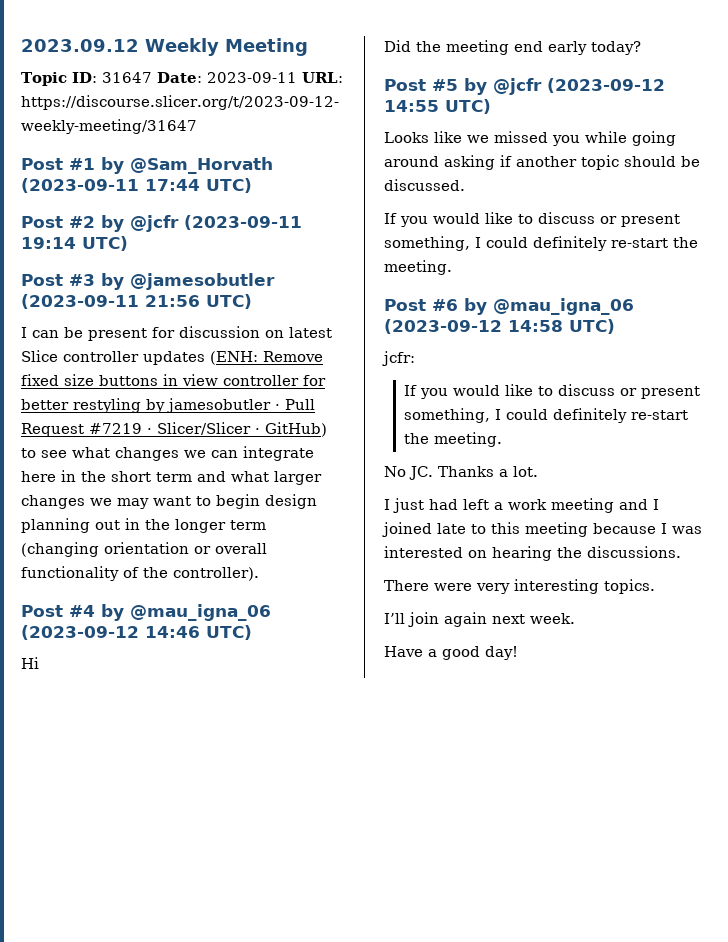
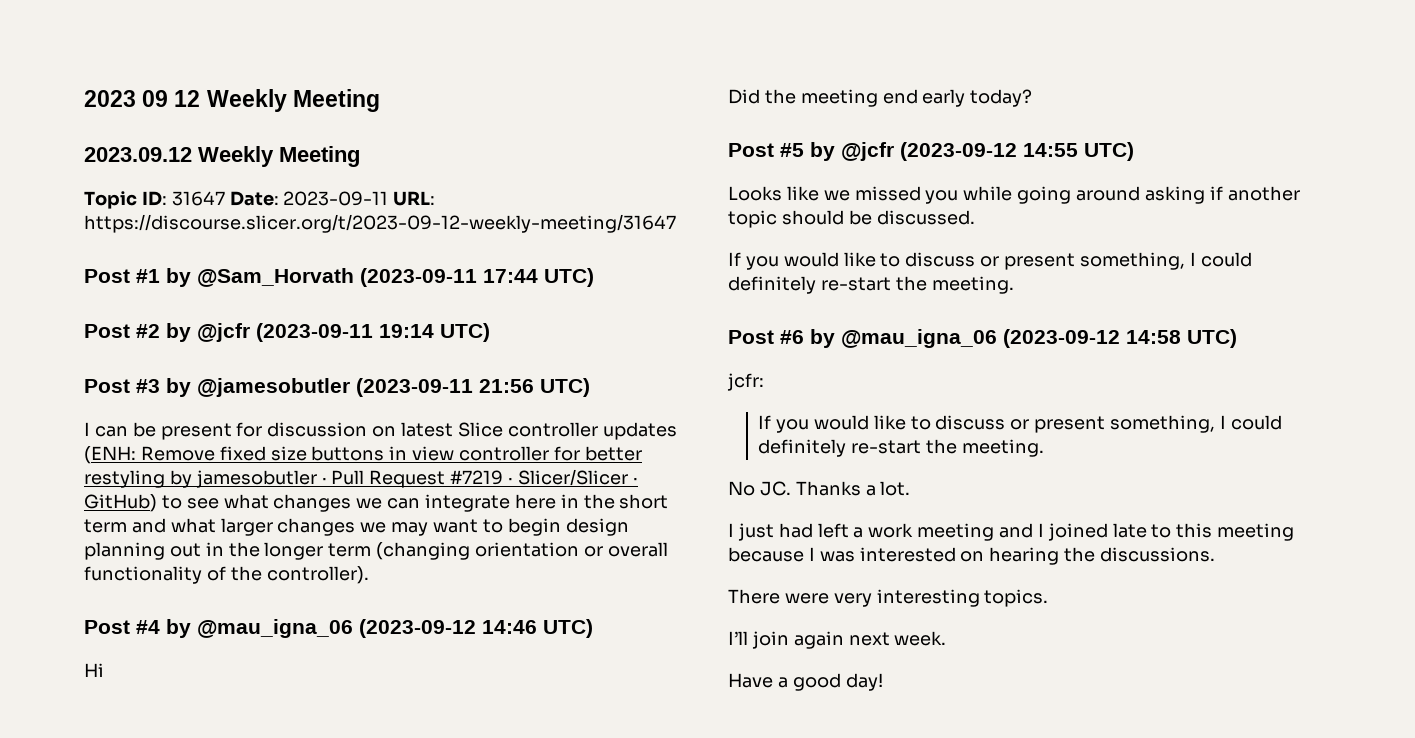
+ 2023 09 12 Weekly Meeting

